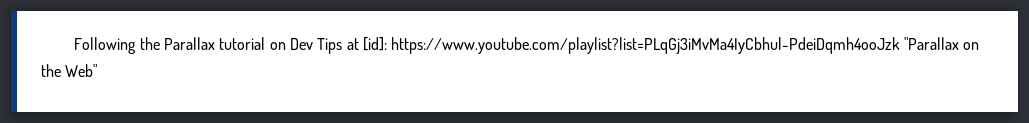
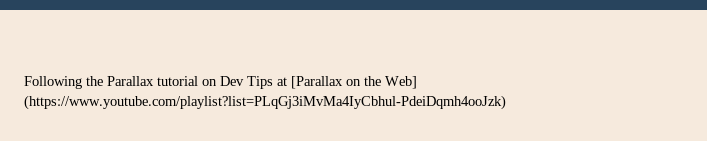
- Following the Parallax tutorial on Dev Tips at [id]: https://www.youtube.com/playlist?list=PLqGj3iMvMa4IyCbhul-PdeiDqmh4ooJzk "Parallax on the Web"
+ Following the Parallax tutorial on Dev Tips at [Parallax on the Web] (https://www.youtube.com/playlist?list=PLqGj3iMvMa4IyCbhul-PdeiDqmh4ooJzk)

